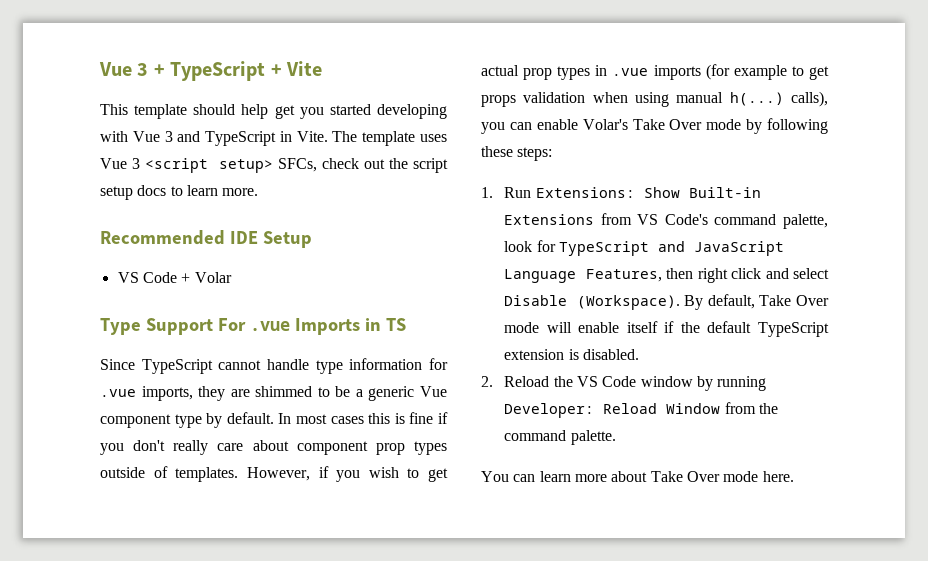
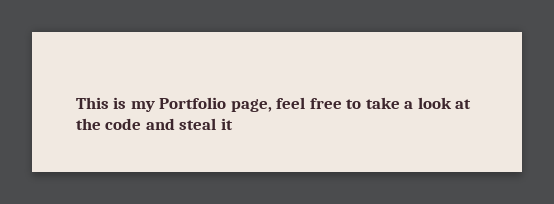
- Vue 3 + TypeScript + Vite
- This template should help get you started developing with Vue 3 and TypeScript in Vite. The template uses Vue 3 <script setup> SFCs, check out the script setup docs to learn more.
- Recommended IDE Setup
- VS Code + Volar
- Type Support For .vue Imports in TS
- Since TypeScript cannot handle type information for .vue imports, they are shimmed to be a generic Vue component type by default. In most cases this is fine if you don't really care about component prop types outside of templates. However, if you wish to get actual prop types in .vue imports (for example to get props validation when using manual h(...) calls), you can enable Volar's Take Over mode by following these steps:
- 1. Run Extensions: Show Built-in Extensions from VS Code's command palette, look for TypeScript and JavaScript Language Features, then right click and select Disable (Workspace). By default, Take Over mode will enable itself if the default TypeScript extension is disabled.
- 2. Reload the VS Code window by running Developer: Reload Window from the command palette.
- You can learn more about Take Over mode here.
+ This is my Portfolio page, feel free to take a look at the code and steal it

